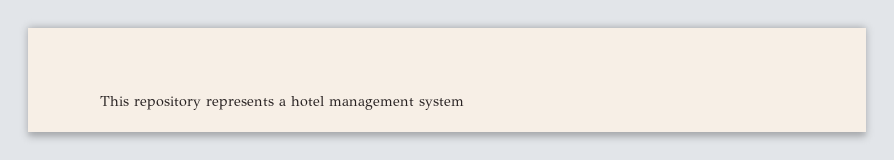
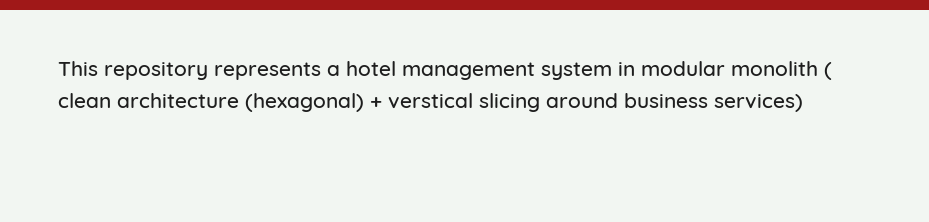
- This repository represents a hotel management system
+ This repository represents a hotel management system in modular monolith ( clean architecture (hexagonal) + verstical slicing around business services)

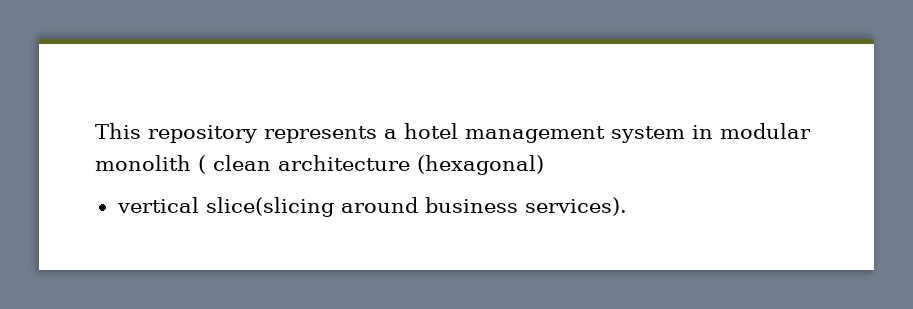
- This repository represents a hotel management system in modular monolith ( clean architecture (hexagonal) + verstical slicing around business services)
+ This repository represents a hotel management system in modular monolith ( clean architecture (hexagonal)
+ vertical slice(slicing around business services).

